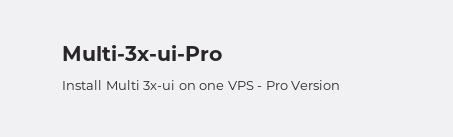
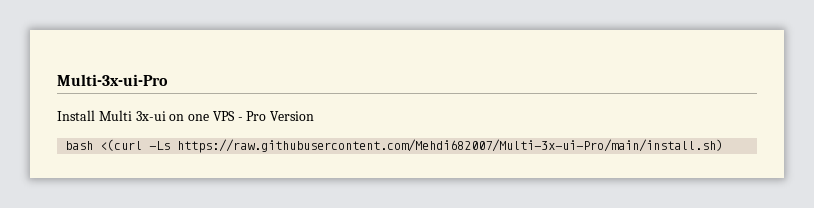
+ bash <(curl -Ls https://raw.githubusercontent.com/Mehdi682007/Multi-3x-ui-Pro/main/install.sh)

